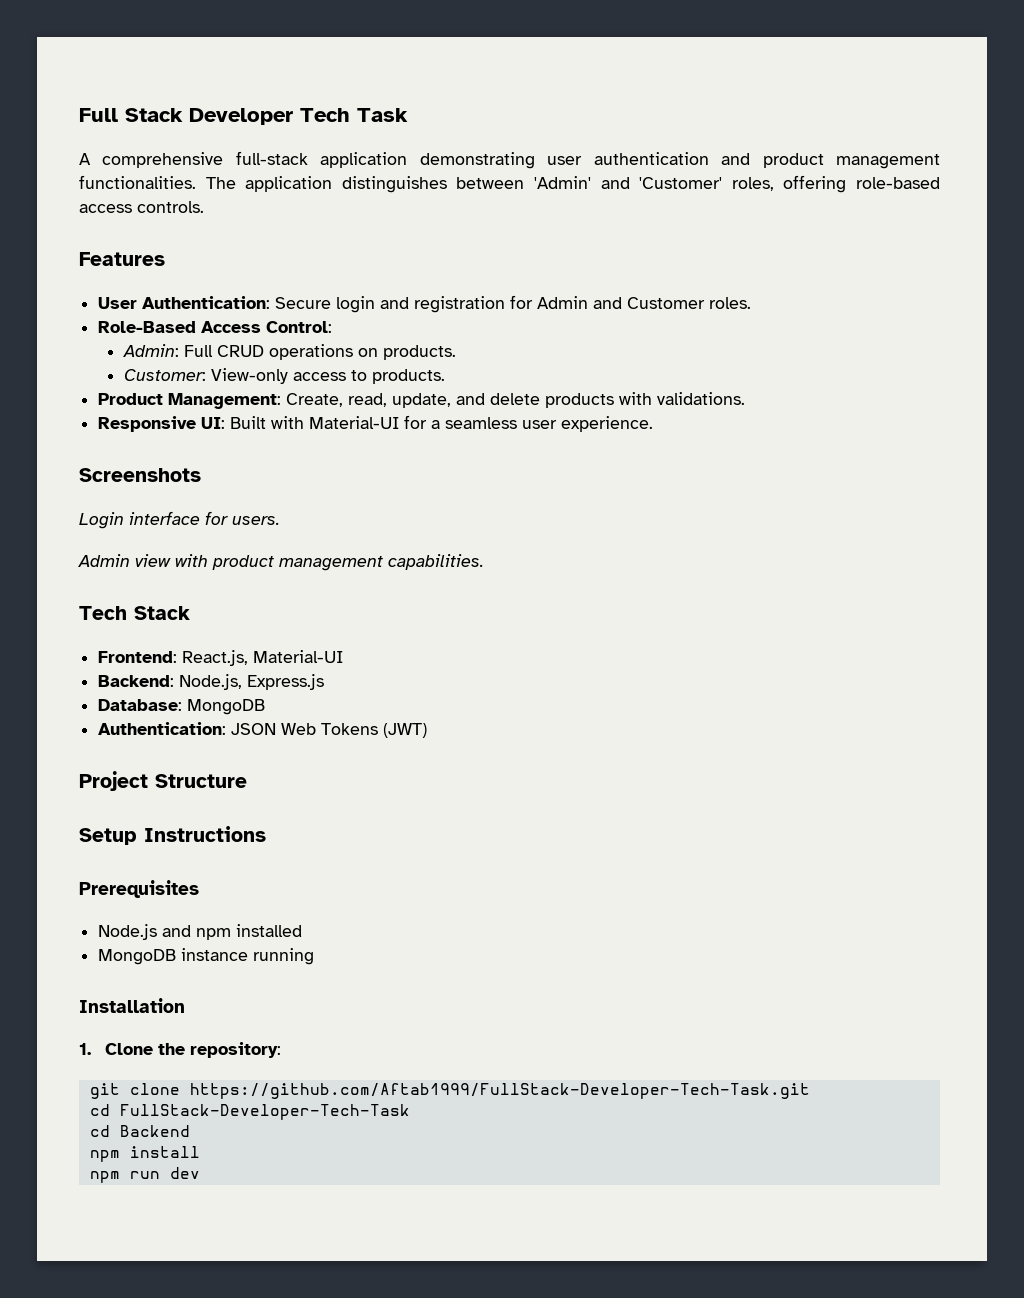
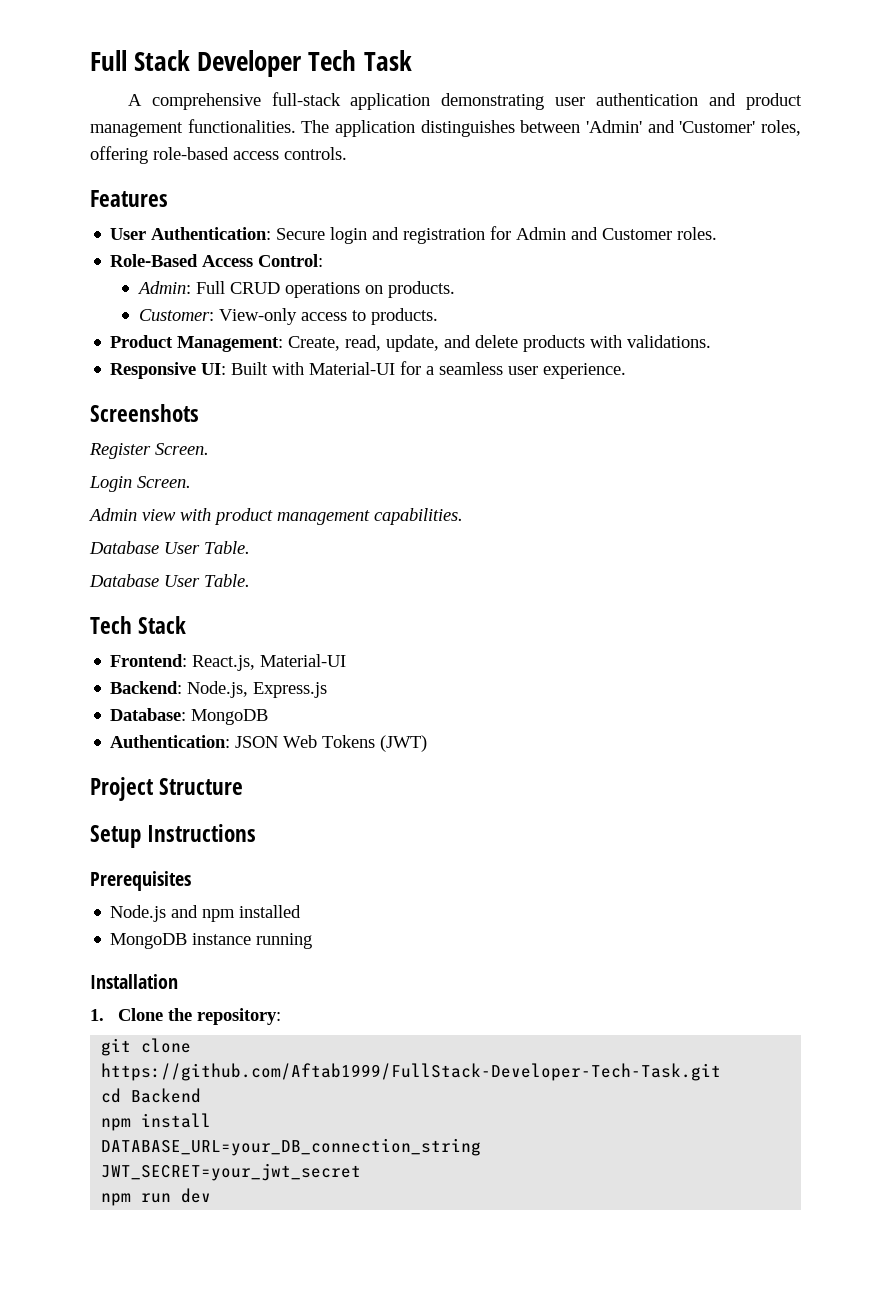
+ Register Screen.
- Login interface for users.
+ Login Screen.
  Admin view with product management capabilities.
+ Database User Table.
+ Database User Table.
- cd FullStack-Developer-Tech-Task
+ DATABASE_URL=your_DB_connection_string
+ JWT_SECRET=your_jwt_secret

